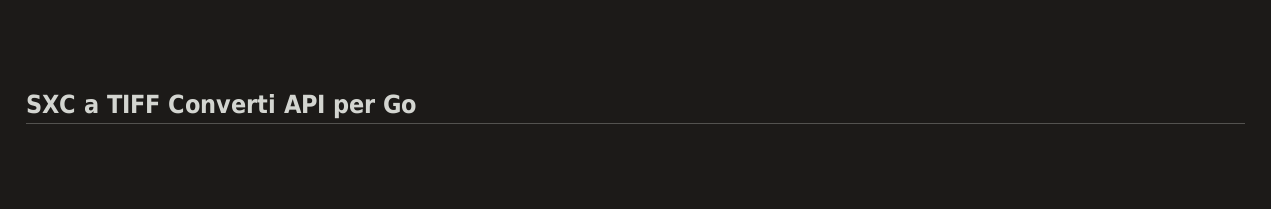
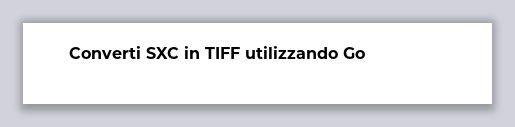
- SXC a TIFF Converti API per Go
+ Converti SXC in TIFF utilizzando Go

